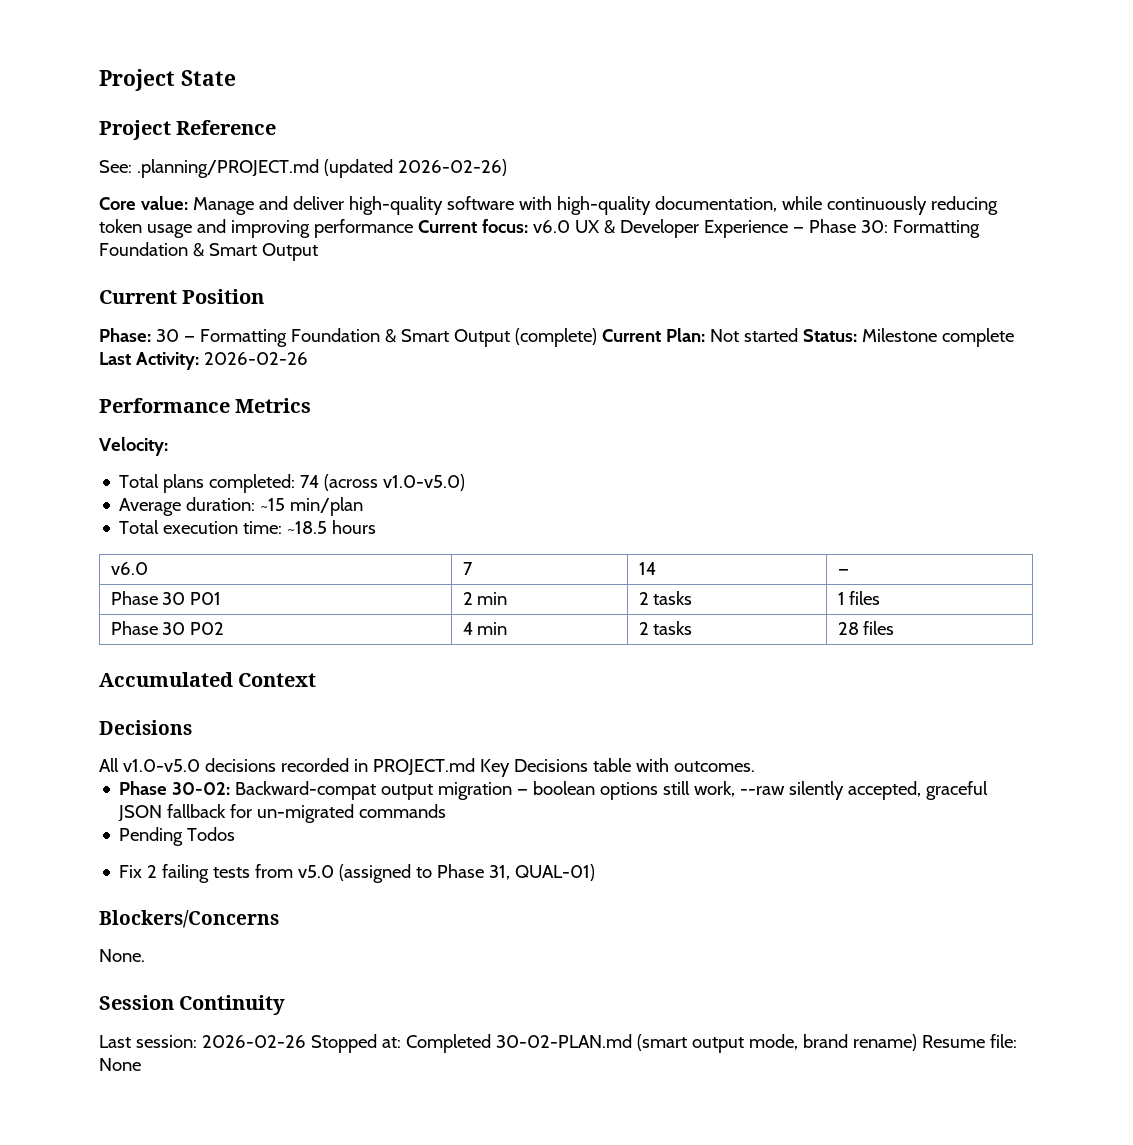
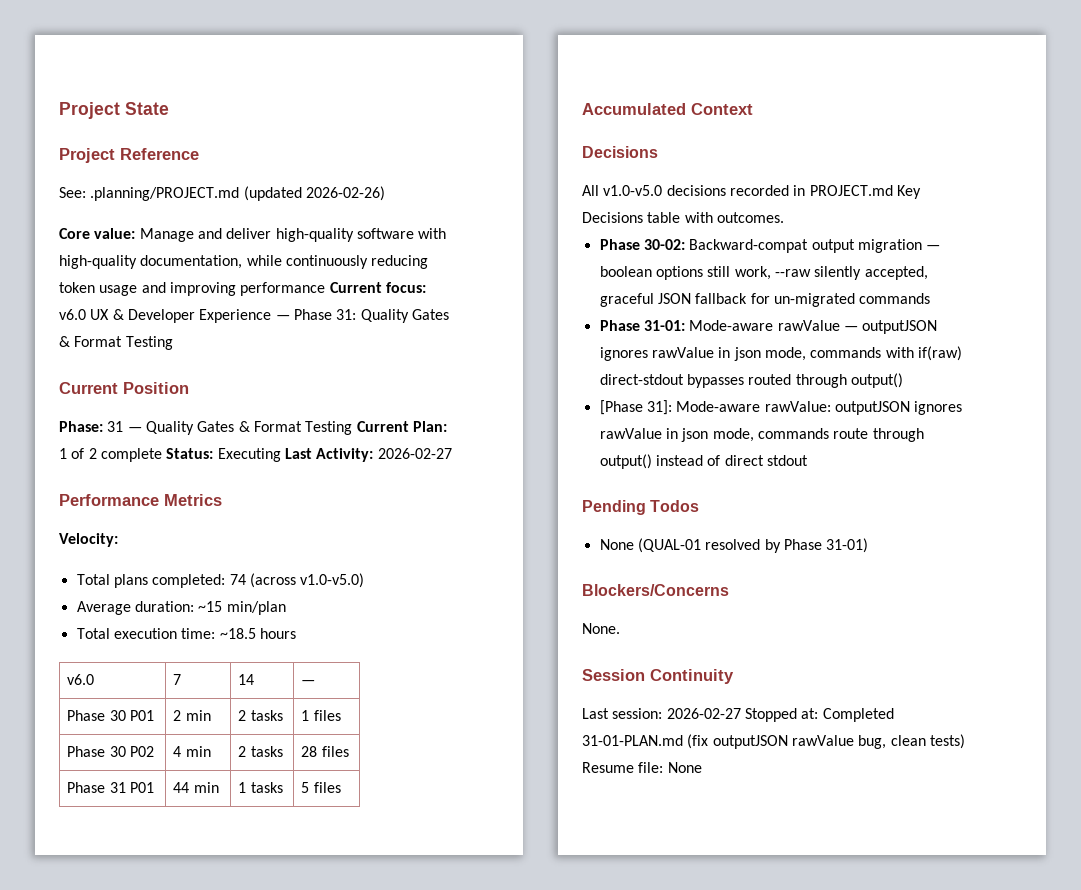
- Core value: Manage and deliver high-quality software with high-quality documentation, while continuously reducing token usage and improving performance Current focus: v6.0 UX & Developer Experience — Phase 30: Formatting Foundation & Smart Output
+ Core value: Manage and deliver high-quality software with high-quality documentation, while continuously reducing token usage and improving performance Current focus: v6.0 UX & Developer Experience — Phase 31: Quality Gates & Format Testing
  Current Position
- Phase: 30 — Formatting Foundation & Smart Output (complete) Current Plan: Not started Status: Milestone complete Last Activity: 2026-02-26
+ Phase: 31 — Quality Gates & Format Testing Current Plan: 1 of 2 complete Status: Executing Last Activity: 2026-02-27
+ Phase 31 P01 | 44 min | 1 tasks | 5 files
+ Phase 31-01: Mode-aware rawValue — outputJSON ignores rawValue in json mode, commands with if(raw) direct-stdout bypasses routed through output()
+ [Phase 31]: Mode-aware rawValue: outputJSON ignores rawValue in json mode, commands route through output() instead of direct stdout
  Pending Todos
- Fix 2 failing tests from v5.0 (assigned to Phase 31, QUAL-01)
+ None (QUAL-01 resolved by Phase 31-01)
- Last session: 2026-02-26 Stopped at: Completed 30-02-PLAN.md (smart output mode, brand rename) Resume file: None
+ Last session: 2026-02-27 Stopped at: Completed 31-01-PLAN.md (fix outputJSON rawValue bug, clean tests) Resume file: None

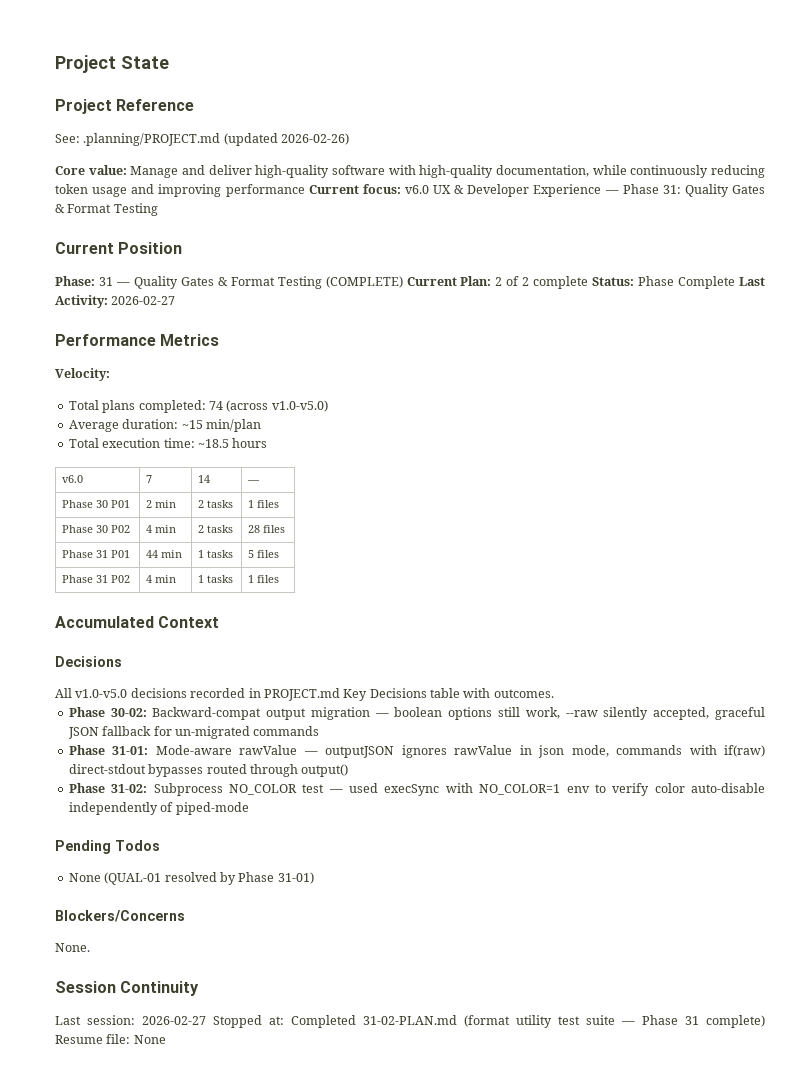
- Phase: 31 — Quality Gates & Format Testing Current Plan: 1 of 2 complete Status: Executing Last Activity: 2026-02-27
+ Phase: 31 — Quality Gates & Format Testing (COMPLETE) Current Plan: 2 of 2 complete Status: Phase Complete Last Activity: 2026-02-27
+ Phase 31 P02 | 4 min | 1 tasks | 1 files
- [Phase 31]: Mode-aware rawValue: outputJSON ignores rawValue in json mode, commands route through output() instead of direct stdout
+ Phase 31-02: Subprocess NO_COLOR test — used execSync with NO_COLOR=1 env to verify color auto-disable independently of piped-mode
- Last session: 2026-02-27 Stopped at: Completed 31-01-PLAN.md (fix outputJSON rawValue bug, clean tests) Resume file: None
+ Last session: 2026-02-27 Stopped at: Completed 31-02-PLAN.md (format utility test suite — Phase 31 complete) Resume file: None

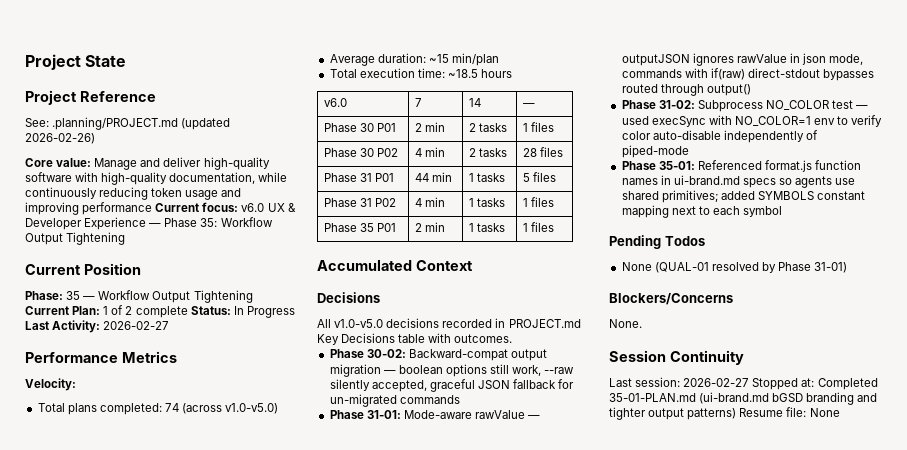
- Core value: Manage and deliver high-quality software with high-quality documentation, while continuously reducing token usage and improving performance Current focus: v6.0 UX & Developer Experience — Phase 31: Quality Gates & Format Testing
+ Core value: Manage and deliver high-quality software with high-quality documentation, while continuously reducing token usage and improving performance Current focus: v6.0 UX & Developer Experience — Phase 35: Workflow Output Tightening
  Current Position
- Phase: 31 — Quality Gates & Format Testing (COMPLETE) Current Plan: 2 of 2 complete Status: Phase Complete Last Activity: 2026-02-27
+ Phase: 35 — Workflow Output Tightening Current Plan: 1 of 2 complete Status: In Progress Last Activity: 2026-02-27
+ Phase 35 P01 | 2 min | 1 tasks | 1 files
+ Phase 35-01: Referenced format.js function names in ui-brand.md specs so agents use shared primitives; added SYMBOLS constant mapping next to each symbol
- Last session: 2026-02-27 Stopped at: Completed 31-02-PLAN.md (format utility test suite — Phase 31 complete) Resume file: None
+ Last session: 2026-02-27 Stopped at: Completed 35-01-PLAN.md (ui-brand.md bGSD branding and tighter output patterns) Resume file: None

